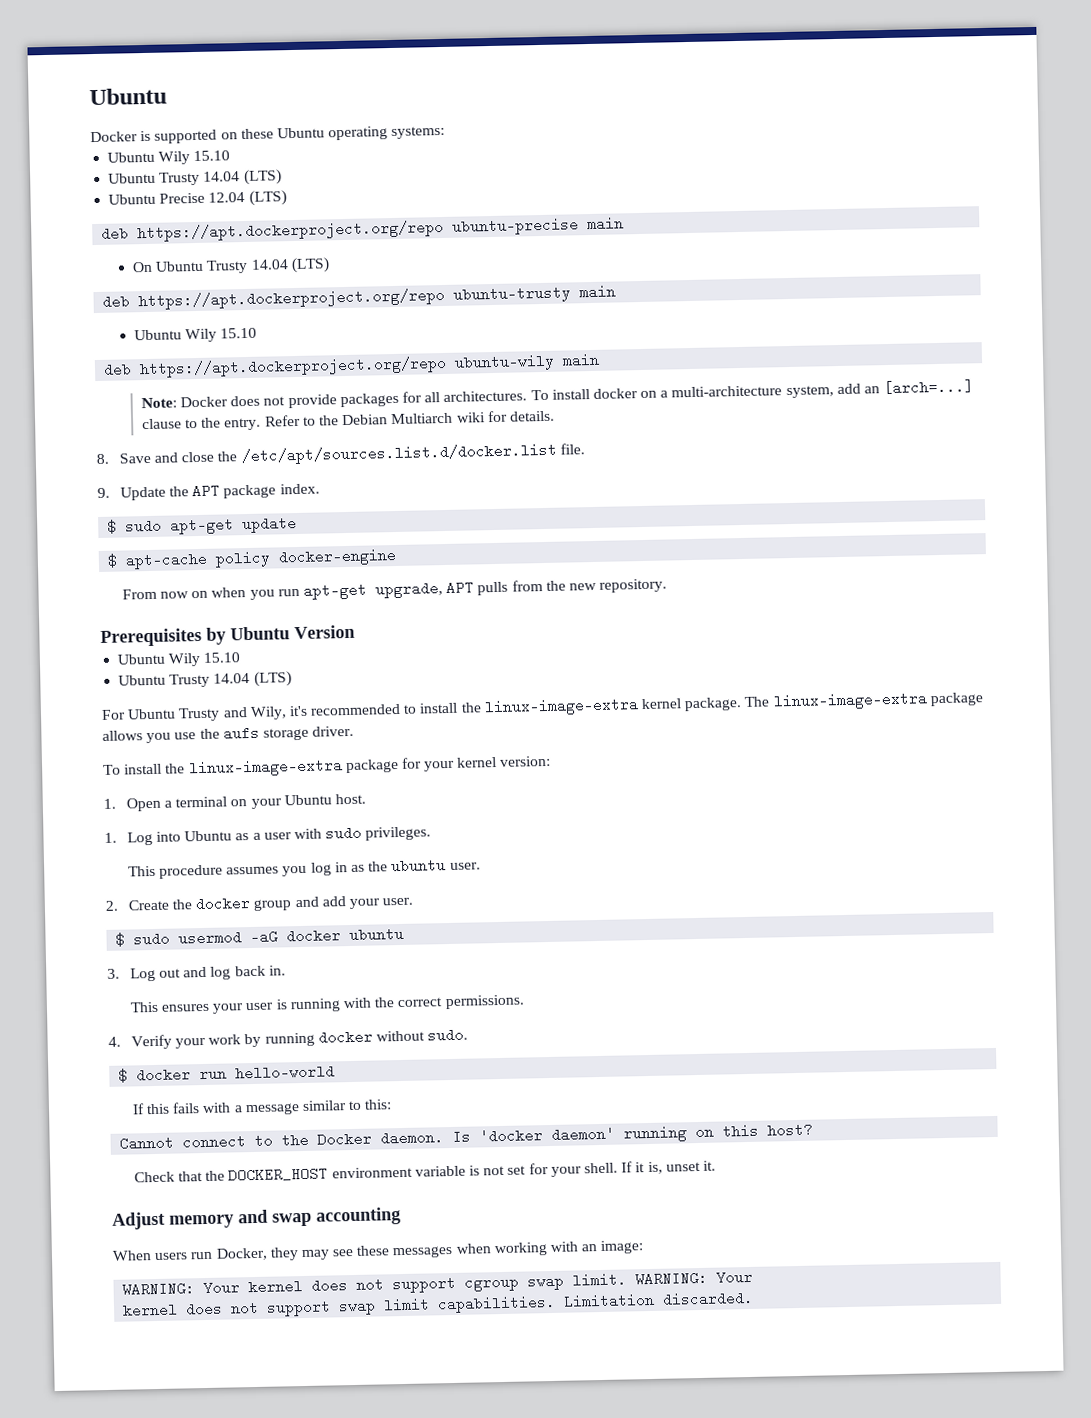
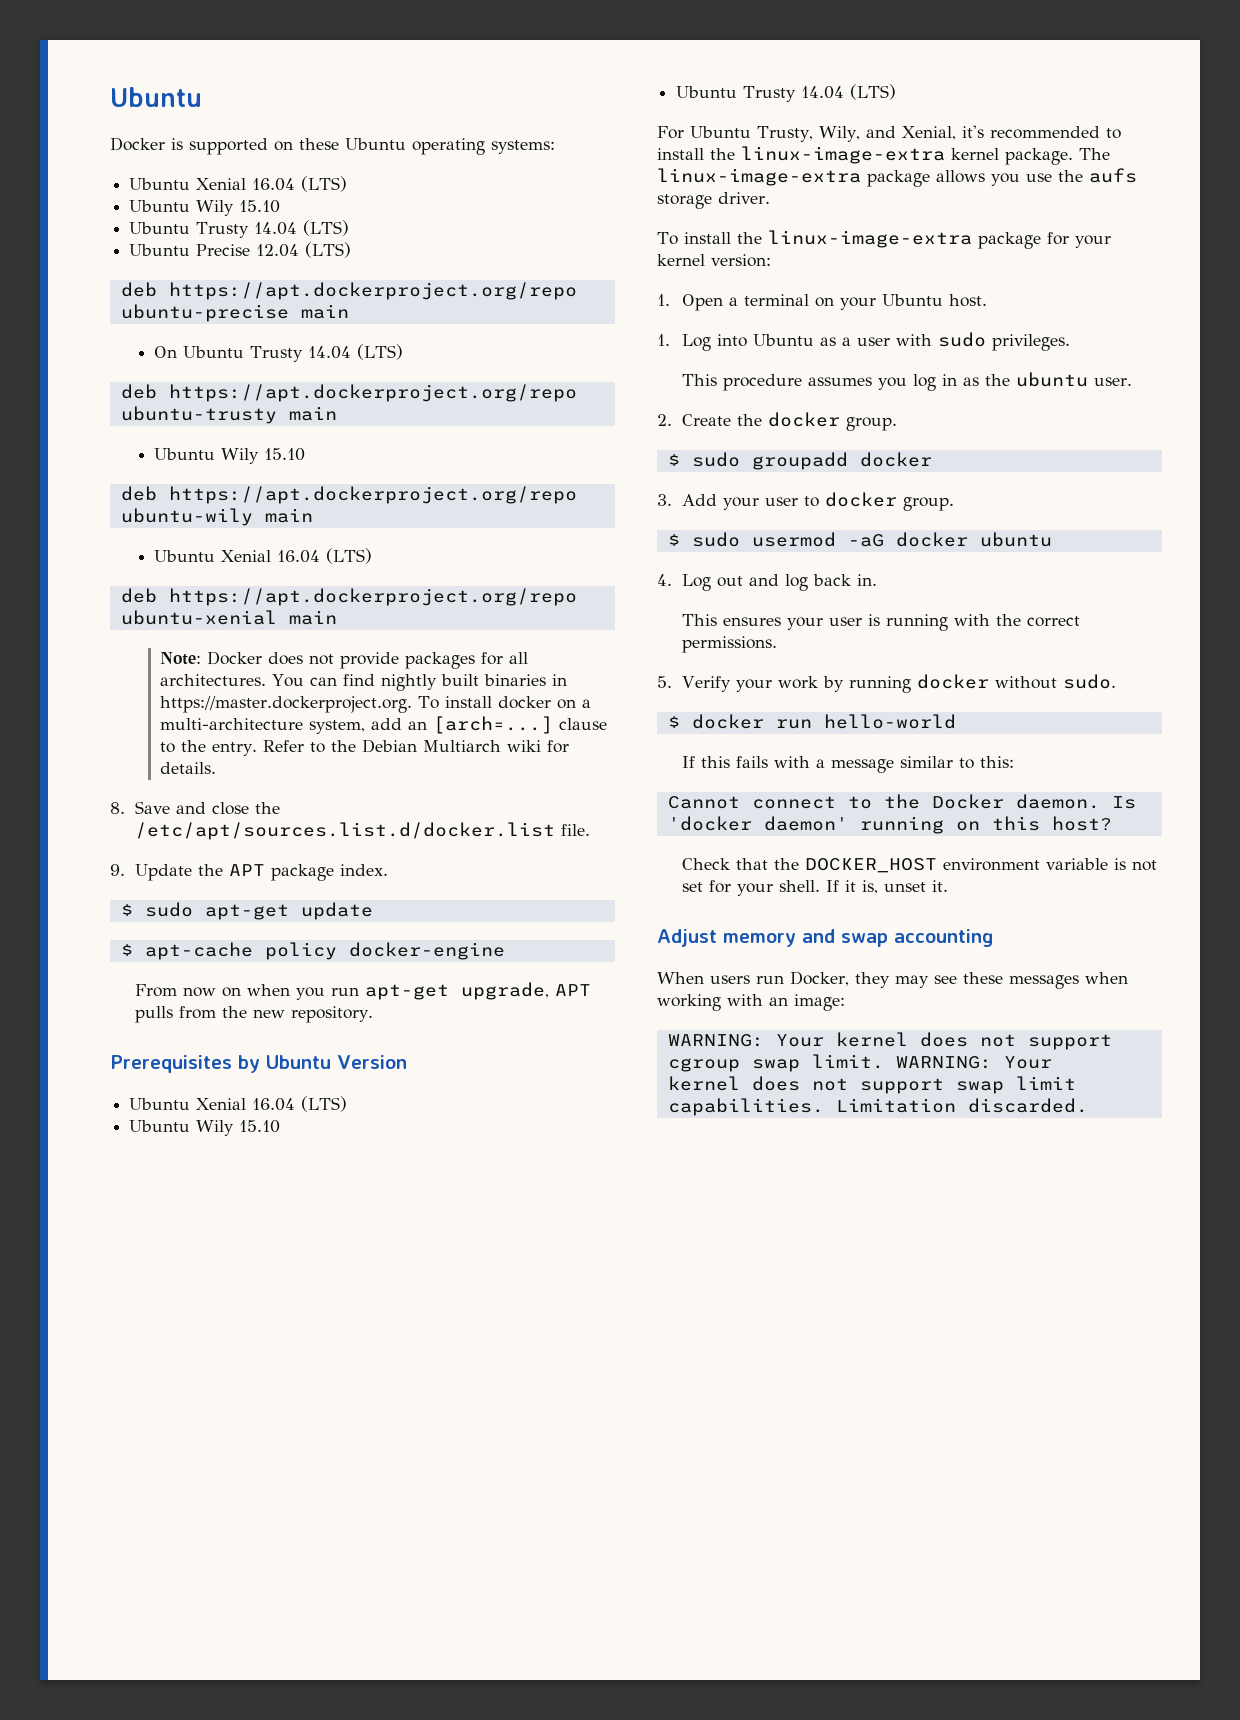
  Docker is supported on these Ubuntu operating systems:
+ Ubuntu Xenial 16.04 (LTS)
  deb https://apt.dockerproject.org/repo ubuntu-wily main
+ Ubuntu Xenial 16.04 (LTS)
+ deb https://apt.dockerproject.org/repo ubuntu-xenial main
- To install docker on a multi-architecture system, add an [arch=...] clause to the entry.
+ You can find nightly built binaries in https://master.dockerproject.org. To install docker on a multi-architecture system, add an [arch=...] clause to the entry.
  Prerequisites by Ubuntu Version
+ Ubuntu Xenial 16.04 (LTS)
- For Ubuntu Trusty and Wily, it's recommended to install the linux-image-extra kernel package.
+ For Ubuntu Trusty, Wily, and Xenial, it's recommended to install the linux-image-extra kernel package.
- 2. Create the docker group and add your user.
+ 2. Create the docker group.
+ $ sudo groupadd docker
+ 3. Add your user to docker group.
- 3. Log out and log back in.
+ 4. Log out and log back in.
- 4. Verify your work by running docker without sudo.
+ 5. Verify your work by running docker without sudo.

